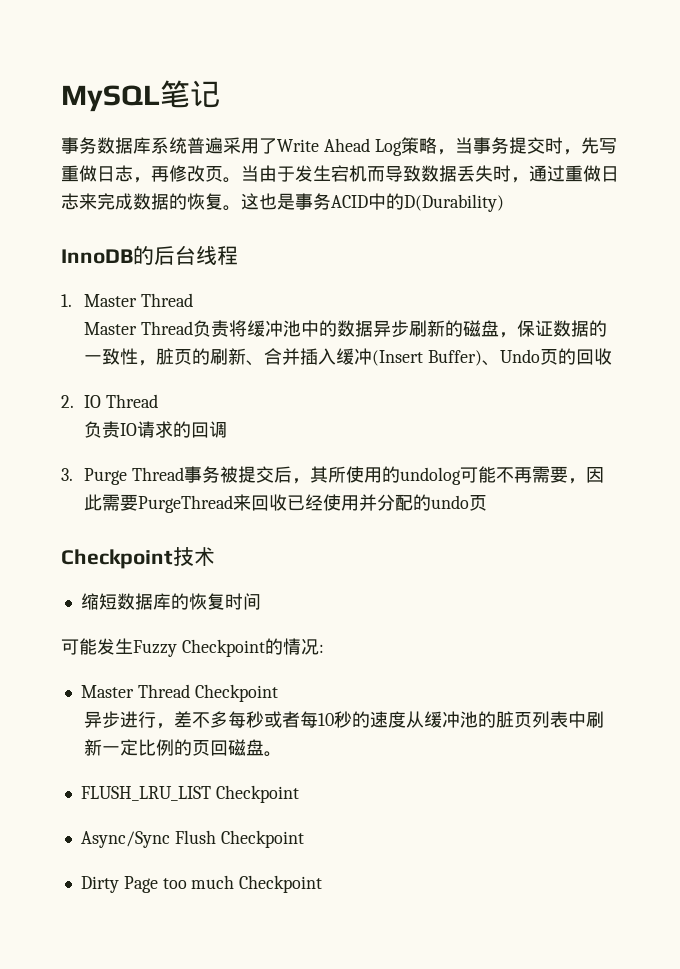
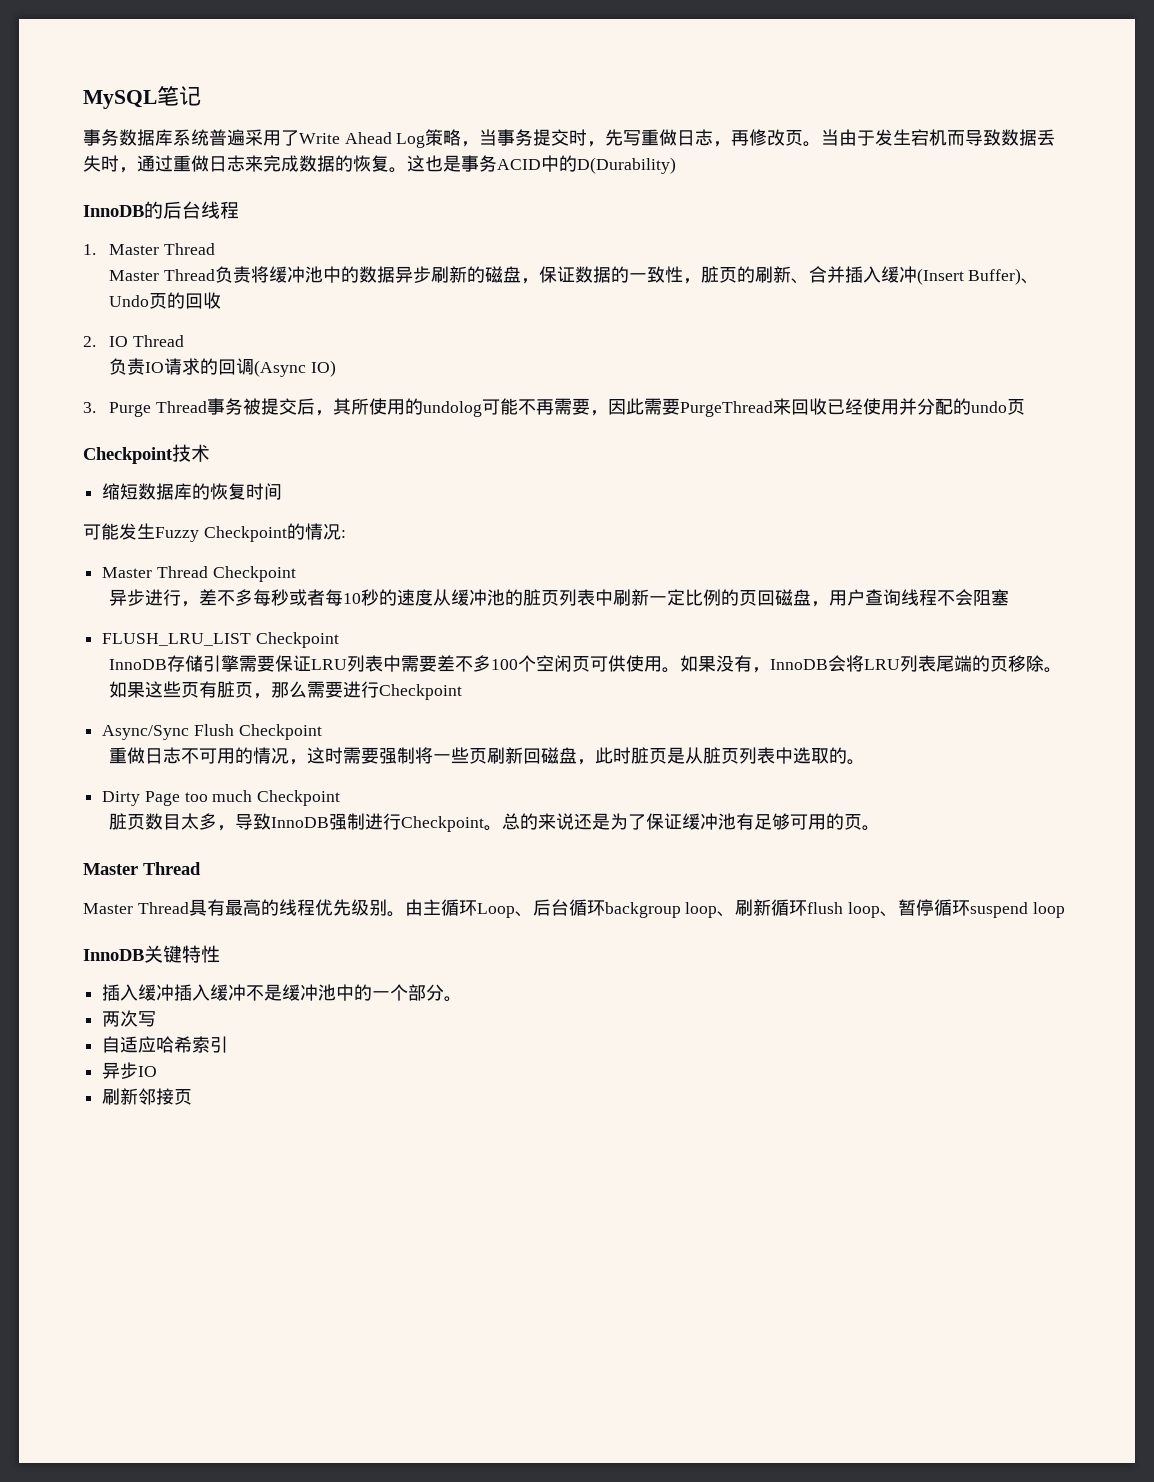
- 负责IO请求的回调
+ 负责IO请求的回调(Async IO)
- 异步进行，差不多每秒或者每10秒的速度从缓冲池的脏页列表中刷新一定比例的页回磁盘。
+ 异步进行，差不多每秒或者每10秒的速度从缓冲池的脏页列表中刷新一定比例的页回磁盘，用户查询线程不会阻塞
  FLUSH_LRU_LIST Checkpoint
+ InnoDB存储引擎需要保证LRU列表中需要差不多100个空闲页可供使用。如果没有，InnoDB会将LRU列表尾端的页移除。如果这些页有脏页，那么需要进行Checkpoint
  Async/Sync Flush Checkpoint
+ 重做日志不可用的情况，这时需要强制将一些页刷新回磁盘，此时脏页是从脏页列表中选取的。
+ 脏页数目太多，导致InnoDB强制进行Checkpoint。总的来说还是为了保证缓冲池有足够可用的页。
+ Master Thread
+ Master Thread具有最高的线程优先级别。由主循环Loop、后台循环backgroup loop、刷新循环flush loop、暂停循环suspend loop
+ InnoDB关键特性
+ 插入缓冲插入缓冲不是缓冲池中的一个部分。
+ 两次写
+ 自适应哈希索引
+ 异步IO
+ 刷新邻接页

